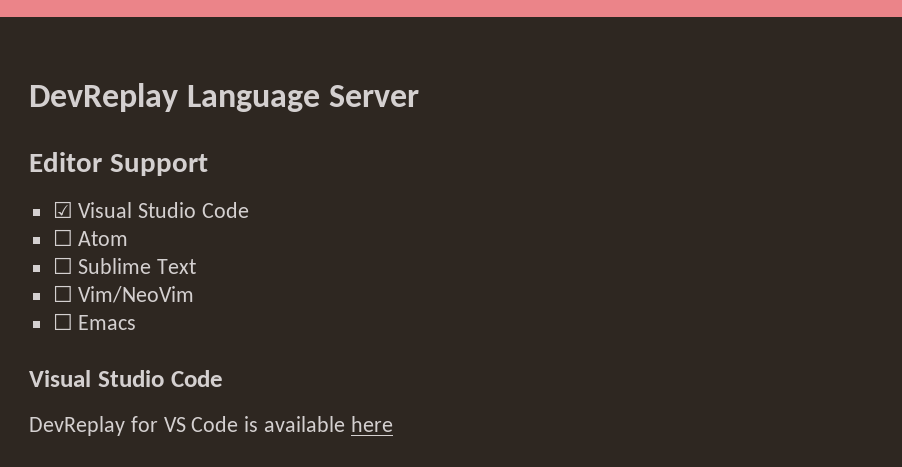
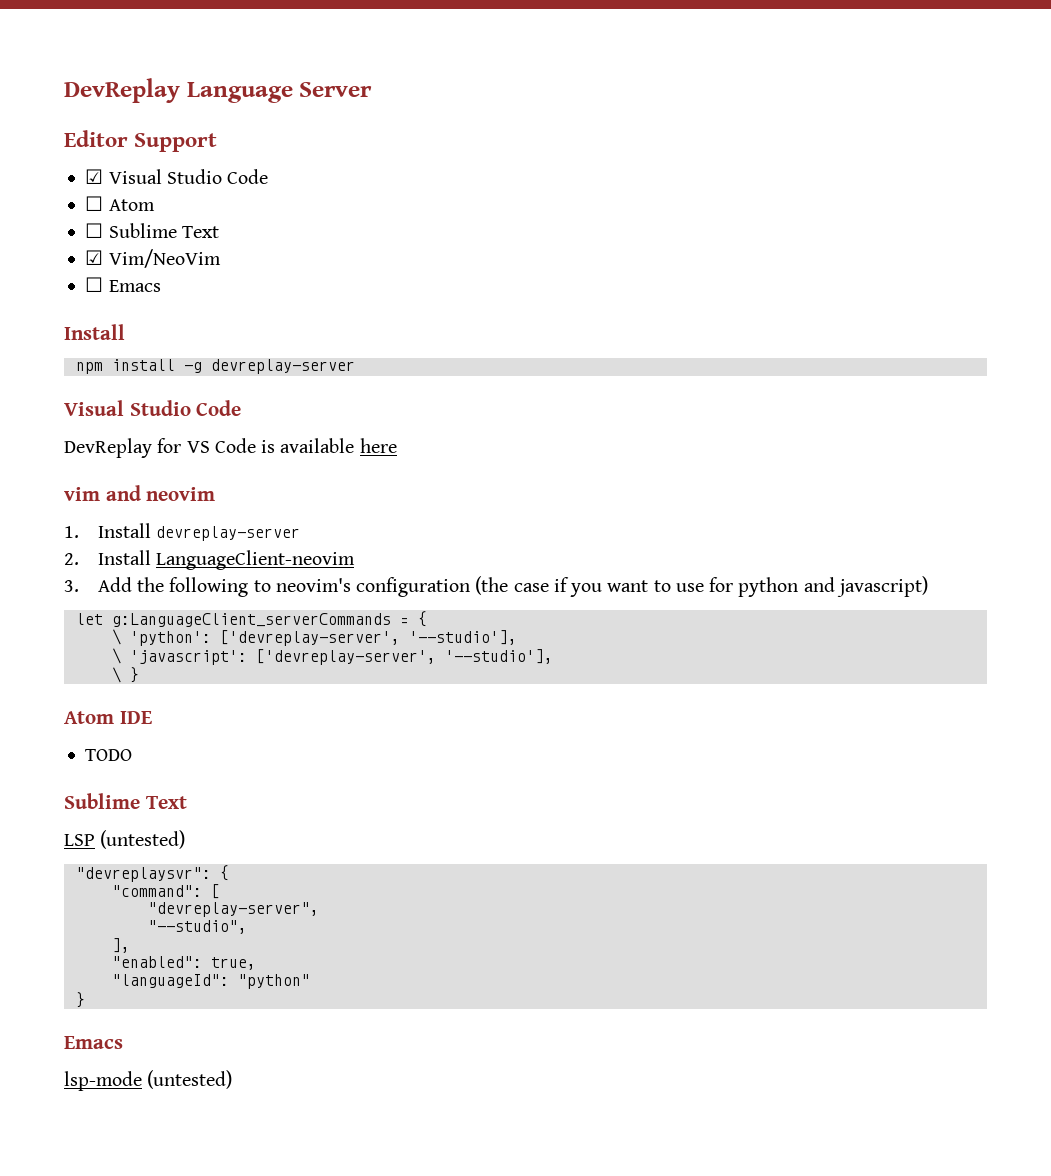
- ☐ Vim/NeoVim
+ ☑ Vim/NeoVim
  ☐ Emacs
+ Install
+ npm install -g devreplay-server
+ vim and neovim
+ 1. Install devreplay-server
+ 2. Install LanguageClient-neovim
+ 3. Add the following to neovim's configuration (the case if you want to use for python and javascript)
+ let g:LanguageClient_serverCommands = {
+ \ 'python': ['devreplay-server', '--studio'],
+ \ 'javascript': ['devreplay-server', '--studio'],
+ \ }
+ Atom IDE
+ TODO
+ Sublime Text
+ LSP (untested)
+ "devreplaysvr": {
+ "command": [
+ "devreplay-server",
+ "--studio",
+ ],
+ "enabled": true,
+ "languageId": "python"
+ }
+ Emacs
+ lsp-mode (untested)

